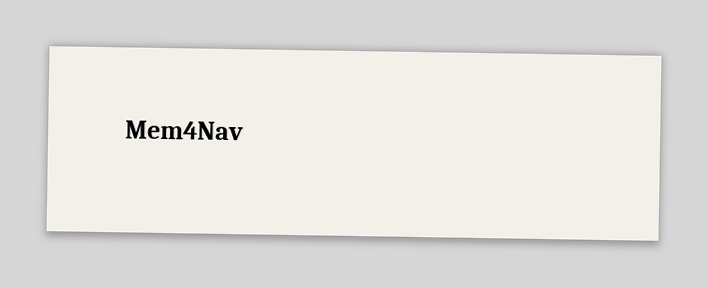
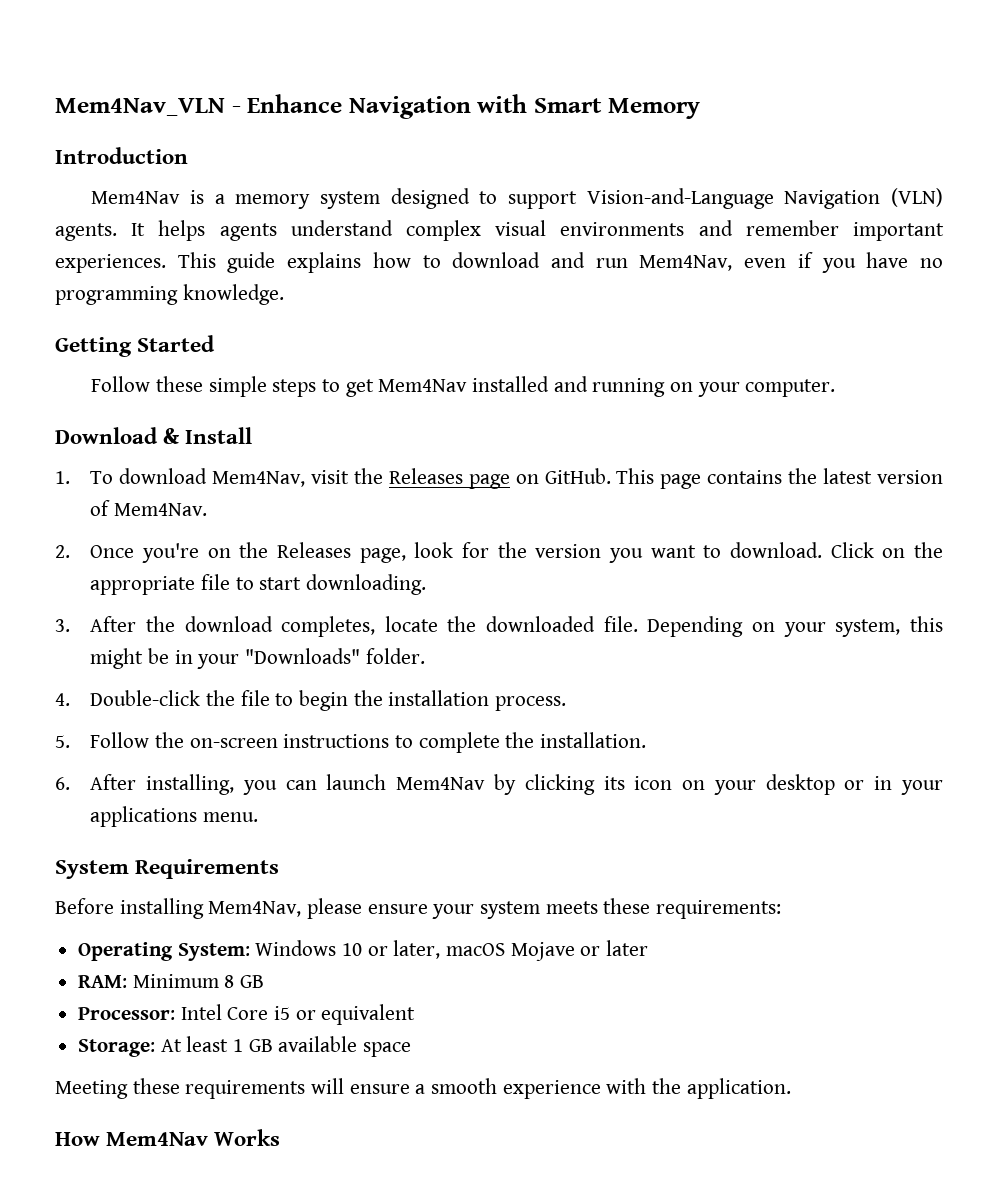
- Mem4Nav
+ Mem4Nav_VLN - Enhance Navigation with Smart Memory
+ Introduction
+ Mem4Nav is a memory system designed to support Vision-and-Language Navigation (VLN) agents. It helps agents understand complex visual environments and remember important experiences. This guide explains how to download and run Mem4Nav, even if you have no programming knowledge.
+ Getting Started
+ Follow these simple steps to get Mem4Nav installed and running on your computer.
+ Download & Install
+ 1. To download Mem4Nav, visit the Releases page on GitHub. This page contains the latest version of Mem4Nav.
+ 2. Once you're on the Releases page, look for the version you want to download. Click on the appropriate file to start downloading.
+ 3. After the download completes, locate the downloaded file. Depending on your system, this might be in your "Downloads" folder.
+ 4. Double-click the file to begin the installation process.
+ 5. Follow the on-screen instructions to complete the installation.
+ 6. After installing, you can launch Mem4Nav by clicking its icon on your desktop or in your applications menu.
+ System Requirements
+ Before installing Mem4Nav, please ensure your system meets these requirements:
+ Operating System: Windows 10 or later, macOS Mojave or later
+ RAM: Minimum 8 GB
+ Processor: Intel Core i5 or equivalent
+ Storage: At least 1 GB available space
+ Meeting these requirements will ensure a smooth experience with the application.
+ How Mem4Nav Works

